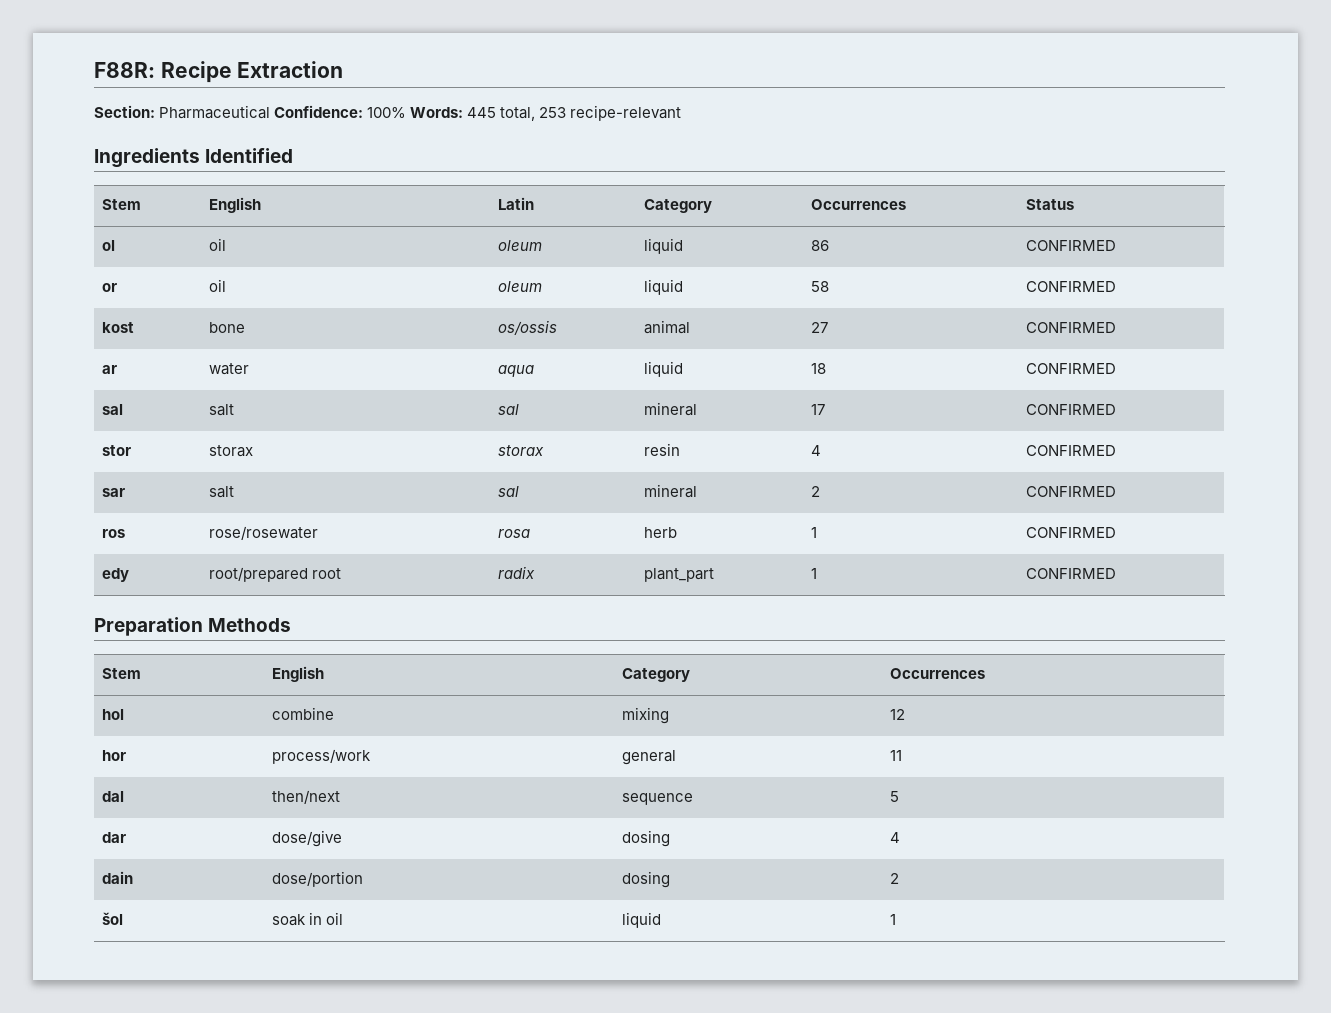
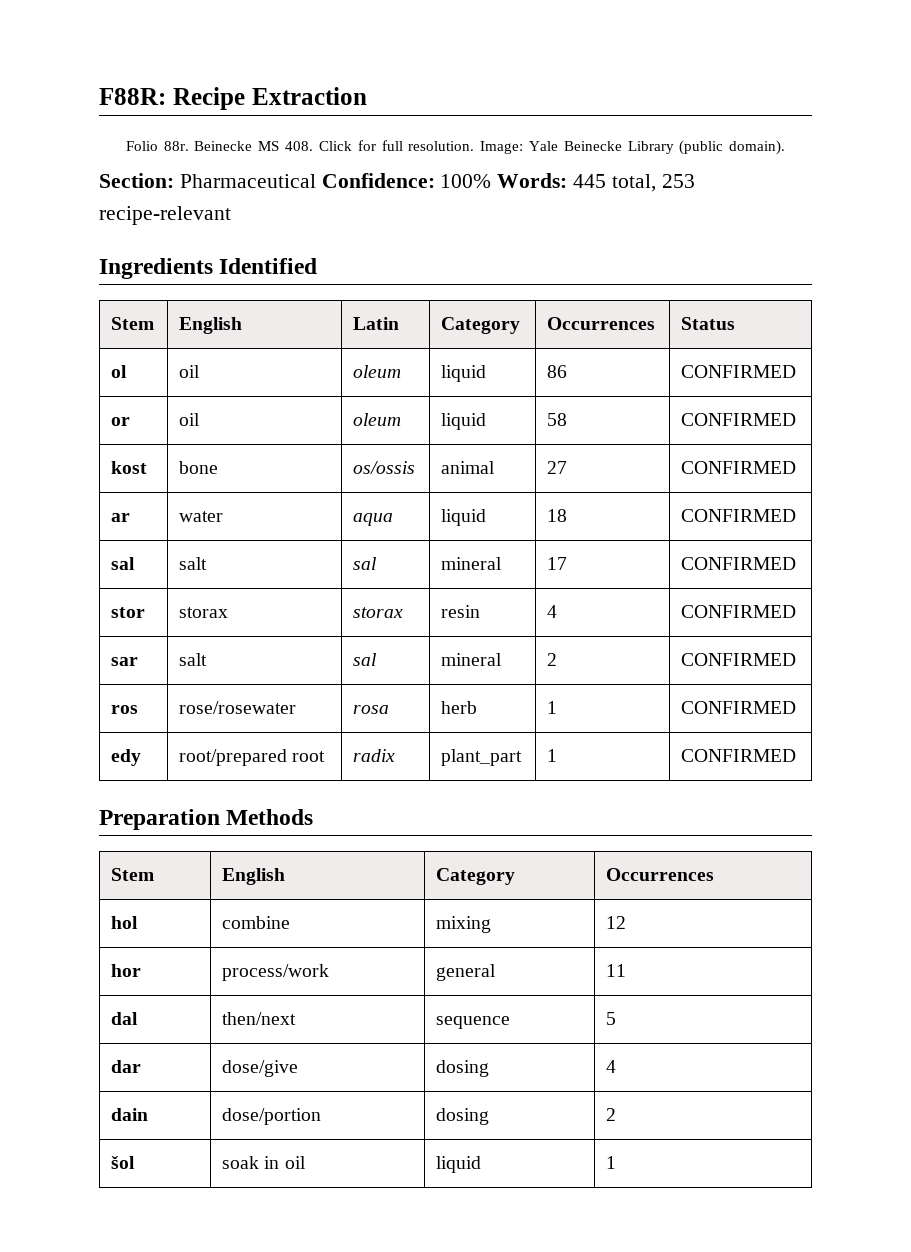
+ Folio 88r. Beinecke MS 408. Click for full resolution. Image: Yale Beinecke Library (public domain).

